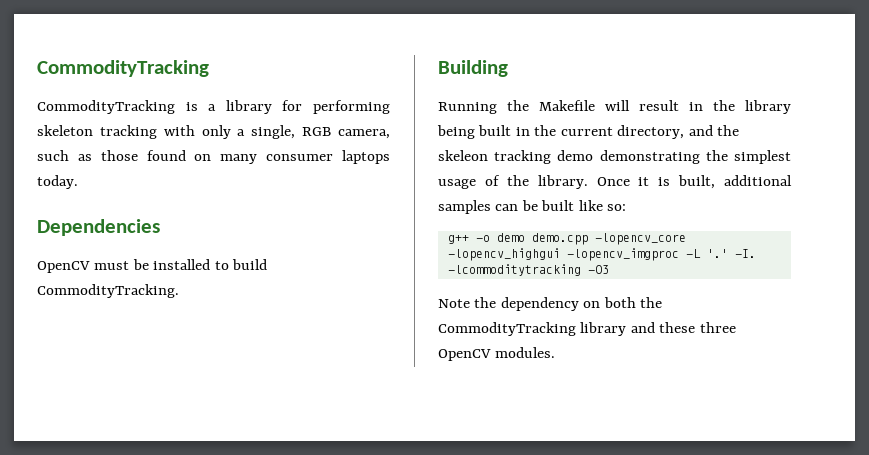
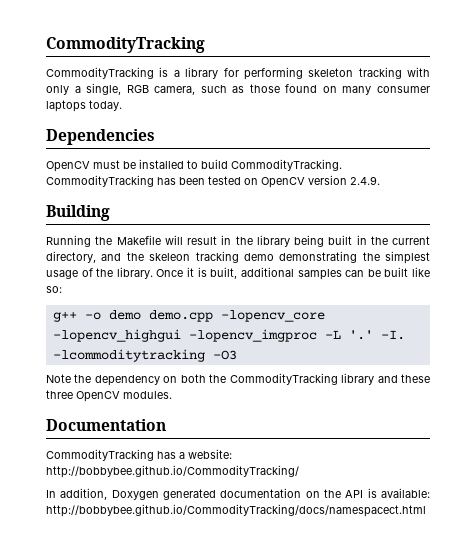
+ CommodityTracking has been tested on OpenCV version 2.4.9.
+ Documentation
+ CommodityTracking has a website: http://bobbybee.github.io/CommodityTracking/
+ In addition, Doxygen generated documentation on the API is available: http://bobbybee.github.io/CommodityTracking/docs/namespacect.html

